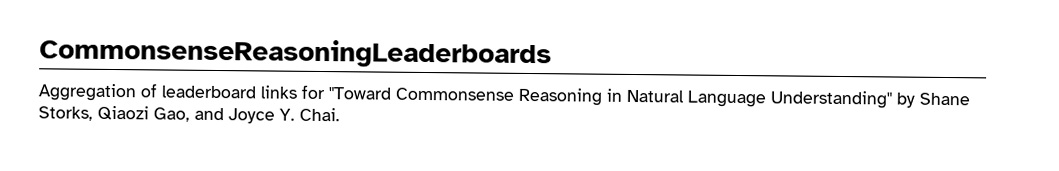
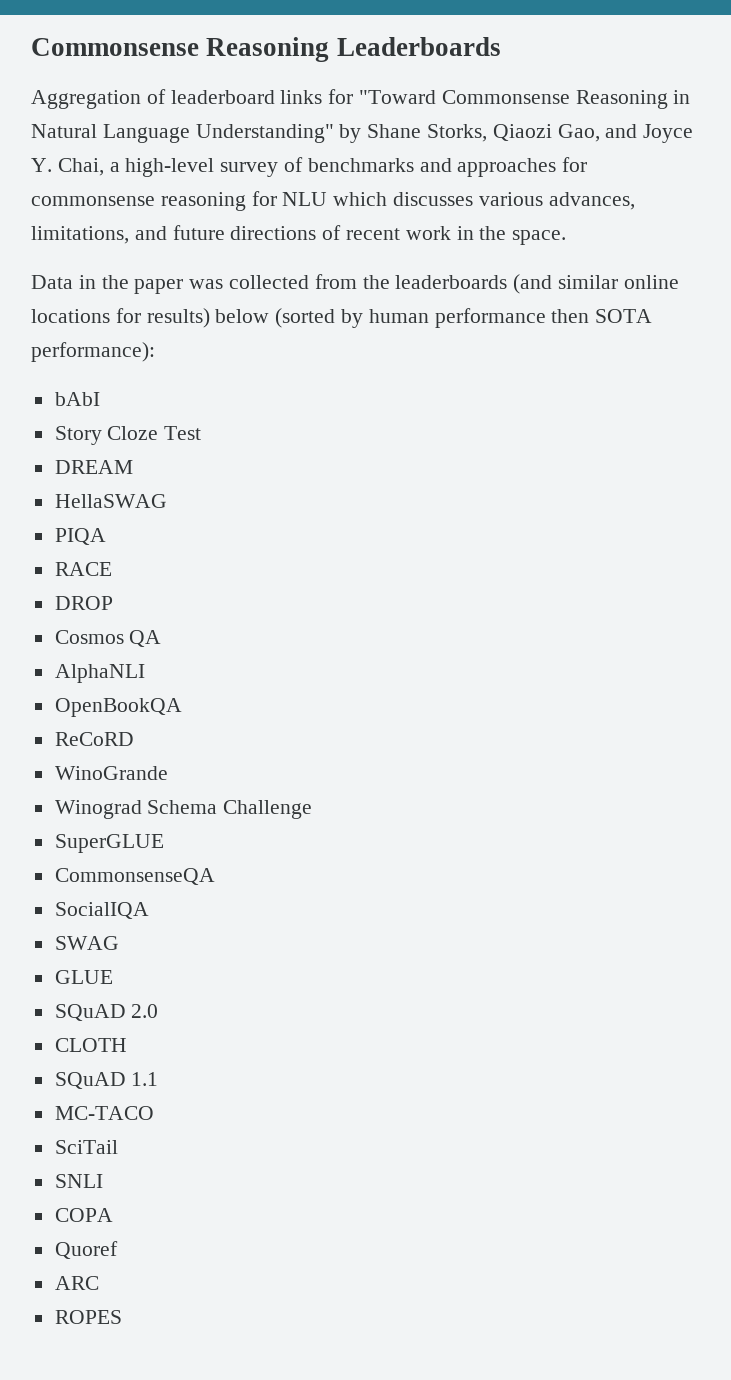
- CommonsenseReasoningLeaderboards
+ Commonsense Reasoning Leaderboards
- Aggregation of leaderboard links for "Toward Commonsense Reasoning in Natural Language Understanding" by Shane Storks, Qiaozi Gao, and Joyce Y. Chai.
+ Aggregation of leaderboard links for "Toward Commonsense Reasoning in Natural Language Understanding" by Shane Storks, Qiaozi Gao, and Joyce Y. Chai, a high-level survey of benchmarks and approaches for commonsense reasoning for NLU which discusses various advances, limitations, and future directions of recent work in the space.
+ Data in the paper was collected from the leaderboards (and similar online locations for results) below (sorted by human performance then SOTA performance):
+ bAbI
+ Story Cloze Test
+ DREAM
+ HellaSWAG
+ PIQA
+ RACE
+ DROP
+ Cosmos QA
+ AlphaNLI
+ OpenBookQA
+ ReCoRD
+ WinoGrande
+ Winograd Schema Challenge
+ SuperGLUE
+ CommonsenseQA
+ SocialIQA
+ SWAG
+ GLUE
+ SQuAD 2.0
+ CLOTH
+ SQuAD 1.1
+ MC-TACO
+ SciTail
+ SNLI
+ COPA
+ Quoref
+ ARC
+ ROPES

